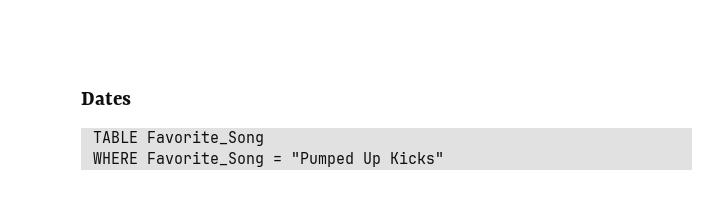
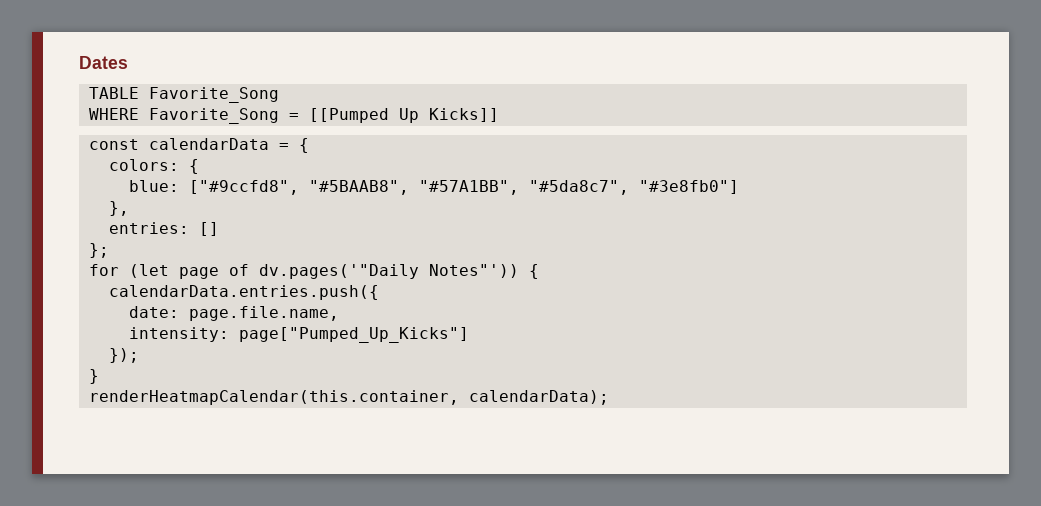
- WHERE Favorite_Song = "Pumped Up Kicks"
+ WHERE Favorite_Song = [[Pumped Up Kicks]]
+ const calendarData = {
+ colors: {
+ blue: ["#9ccfd8", "#5BAAB8", "#57A1BB", "#5da8c7", "#3e8fb0"]
+ },
+ entries: []
+ };
+ for (let page of dv.pages('"Daily Notes"')) {
+ calendarData.entries.push({
+ date: page.file.name,
+ intensity: page["Pumped_Up_Kicks"]
+ });
+ }
+ renderHeatmapCalendar(this.container, calendarData);

